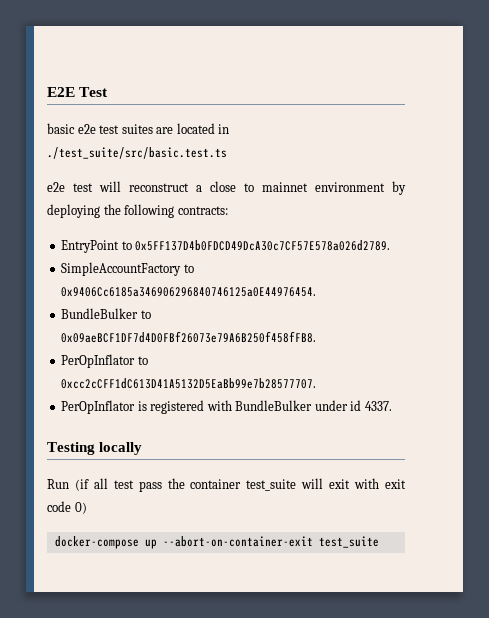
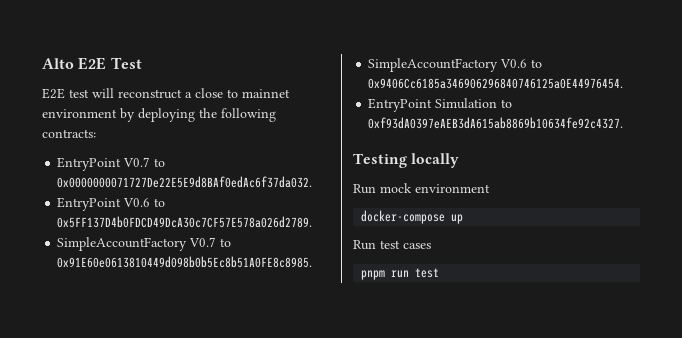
- E2E Test
+ Alto E2E Test
- basic e2e test suites are located in ./test_suite/src/basic.test.ts
- e2e test will reconstruct a close to mainnet environment by deploying the following contracts:
+ E2E test will reconstruct a close to mainnet environment by deploying the following contracts:
- EntryPoint to 0x5FF137D4b0FDCD49DcA30c7CF57E578a026d2789.
- SimpleAccountFactory to 0x9406Cc6185a346906296840746125a0E44976454.
- BundleBulker to 0x09aeBCF1DF7d4D0FBf26073e79A6B250f458fFB8.
- PerOpInflator to 0xcc2cCFF1dC613D41A5132D5EaBb99e7b28577707.
- PerOpInflator is registered with BundleBulker under id 4337.
+ EntryPoint V0.7 to 0x0000000071727De22E5E9d8BAf0edAc6f37da032.
+ EntryPoint V0.6 to 0x5FF137D4b0FDCD49DcA30c7CF57E578a026d2789.
+ SimpleAccountFactory V0.7 to 0x91E60e0613810449d098b0b5Ec8b51A0FE8c8985.
+ SimpleAccountFactory V0.6 to 0x9406Cc6185a346906296840746125a0E44976454.
+ EntryPoint Simulation to 0xf93dA0397eAEB3dA615ab8869b10634fe92c4327.
  Testing locally
- Run (if all test pass the container test_suite will exit with exit code 0)
- docker-compose up --abort-on-container-exit test_suite
+ Run mock environment
+ docker-compose up
+ Run test cases
+ pnpm run test

